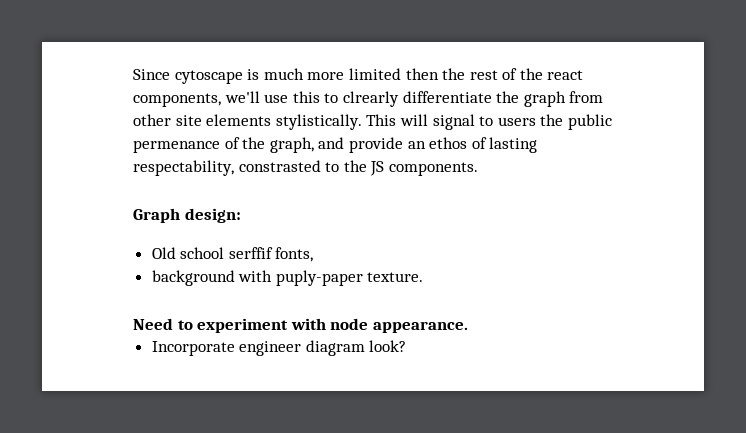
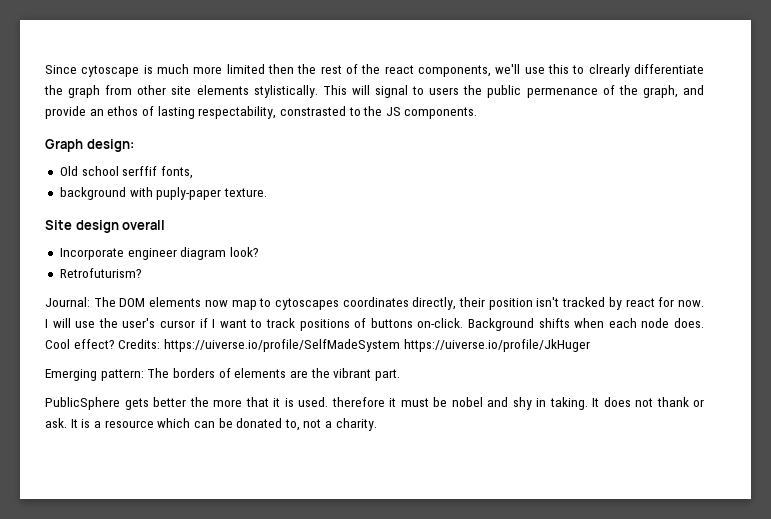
- Need to experiment with node appearance.
+ Site design overall
  Incorporate engineer diagram look?
+ Retrofuturism?
+ Journal: The DOM elements now map to cytoscapes coordinates directly, their position isn't tracked by react for now. I will use the user's cursor if I want to track positions of buttons on-click. Background shifts when each node does. Cool effect? Credits: https://uiverse.io/profile/SelfMadeSystem https://uiverse.io/profile/JkHuger
+ Emerging pattern: The borders of elements are the vibrant part.
+ PublicSphere gets better the more that it is used. therefore it must be nobel and shy in taking. It does not thank or ask. It is a resource which can be donated to, not a charity.

